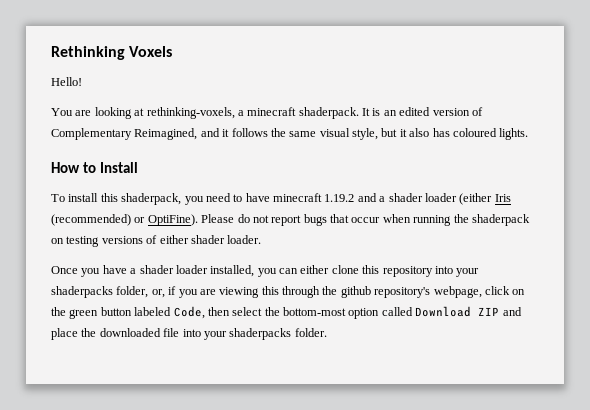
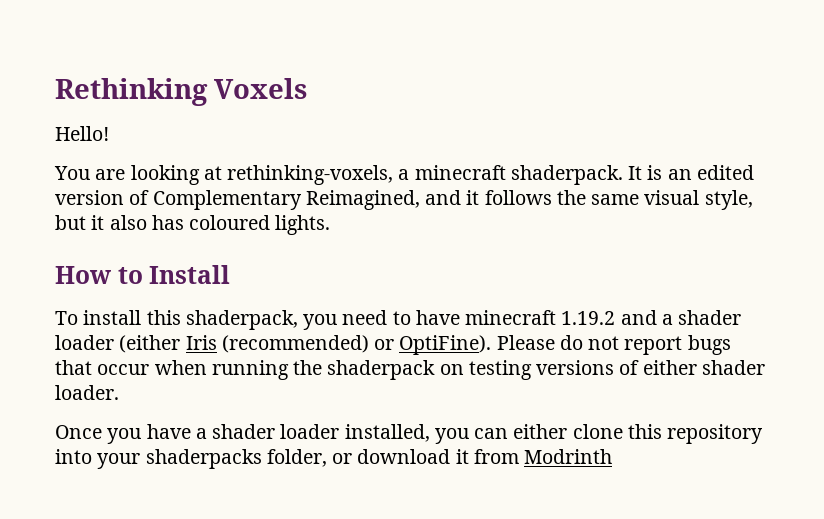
- Once you have a shader loader installed, you can either clone this repository into your shaderpacks folder, or, if you are viewing this through the github repository's webpage, click on the green button labeled Code, then select the bottom-most option called Download ZIP and place the downloaded file into your shaderpacks folder.
+ Once you have a shader loader installed, you can either clone this repository into your shaderpacks folder, or download it from Modrinth

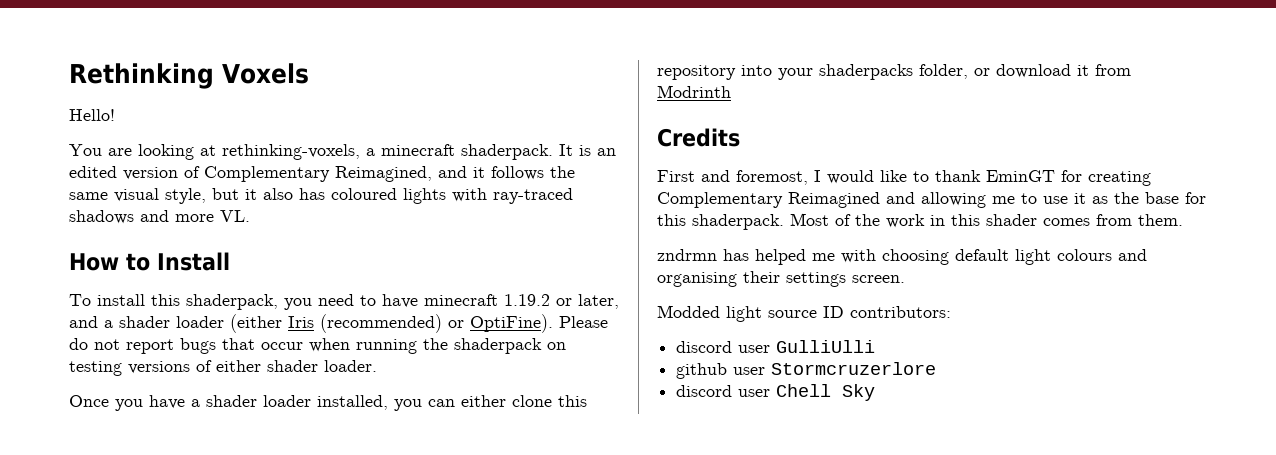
- It is an edited version of Complementary Reimagined, and it follows the same visual style, but it also has coloured lights.
+ It is an edited version of Complementary Reimagined, and it follows the same visual style, but it also has coloured lights with ray-traced shadows and more VL.
- To install this shaderpack, you need to have minecraft 1.19.2 and a shader loader (either Iris (recommended) or OptiFine).
+ To install this shaderpack, you need to have minecraft 1.19.2 or later, and a shader loader (either Iris (recommended) or OptiFine).
+ Credits
+ First and foremost, I would like to thank EminGT for creating Complementary Reimagined and allowing me to use it as the base for this shaderpack. Most of the work in this shader comes from them.
+ zndrmn has helped me with choosing default light colours and organising their settings screen.
+ Modded light source ID contributors:
+ discord user GulliUlli
+ github user Stormcruzerlore
+ discord user Chell Sky

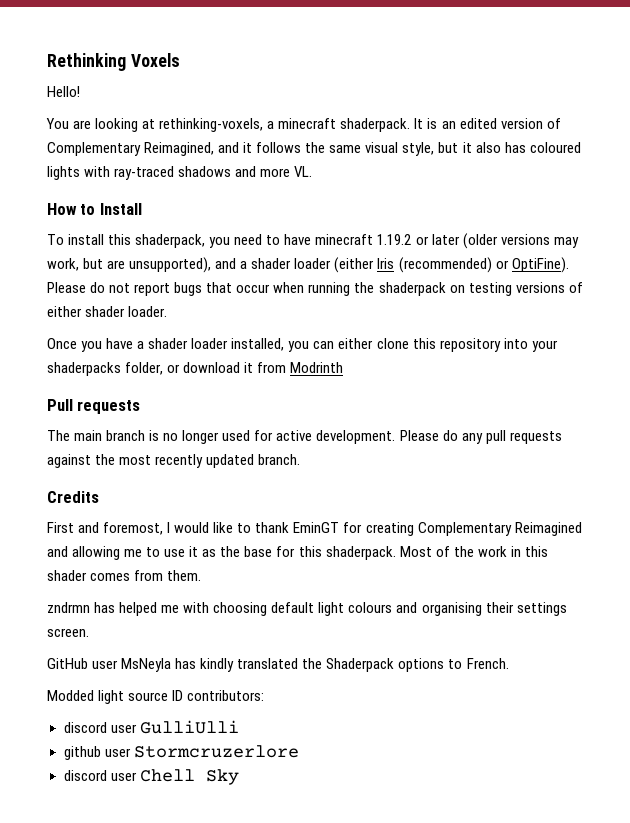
- To install this shaderpack, you need to have minecraft 1.19.2 or later, and a shader loader (either Iris (recommended) or OptiFine).
+ To install this shaderpack, you need to have minecraft 1.19.2 or later (older versions may work, but are unsupported), and a shader loader (either Iris (recommended) or OptiFine).
+ Pull requests
+ The main branch is no longer used for active development. Please do any pull requests against the most recently updated branch.
+ GitHub user MsNeyla has kindly translated the Shaderpack options to French.

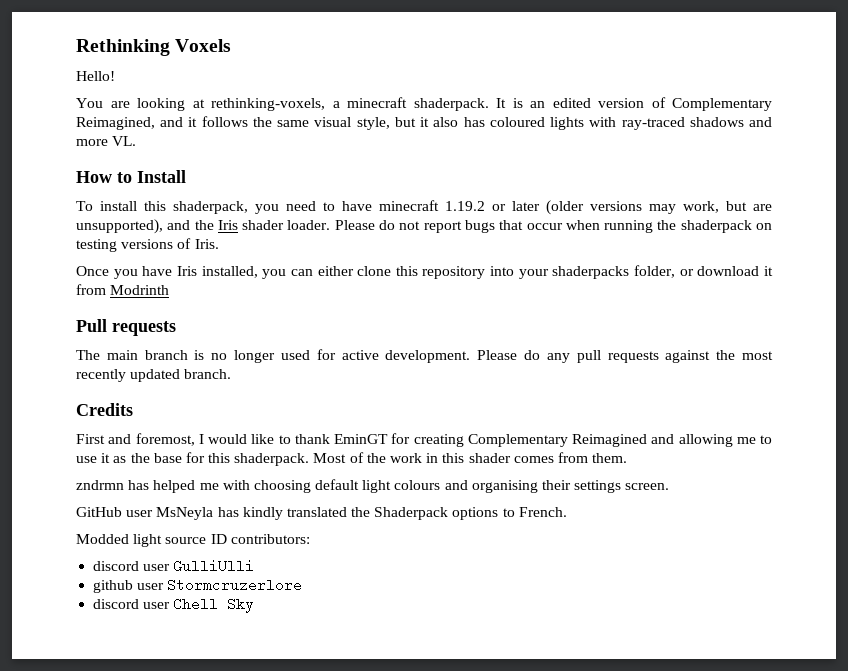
- To install this shaderpack, you need to have minecraft 1.19.2 or later (older versions may work, but are unsupported), and a shader loader (either Iris (recommended) or OptiFine).
+ To install this shaderpack, you need to have minecraft 1.19.2 or later (older versions may work, but are unsupported), and the Iris shader loader.
- Please do not report bugs that occur when running the shaderpack on testing versions of either shader loader.
+ Please do not report bugs that occur when running the shaderpack on testing versions of Iris.
- Once you have a shader loader installed, you can either clone this repository into your shaderpacks folder, or download it from Modrinth
+ Once you have Iris installed, you can either clone this repository into your shaderpacks folder, or download it from Modrinth

